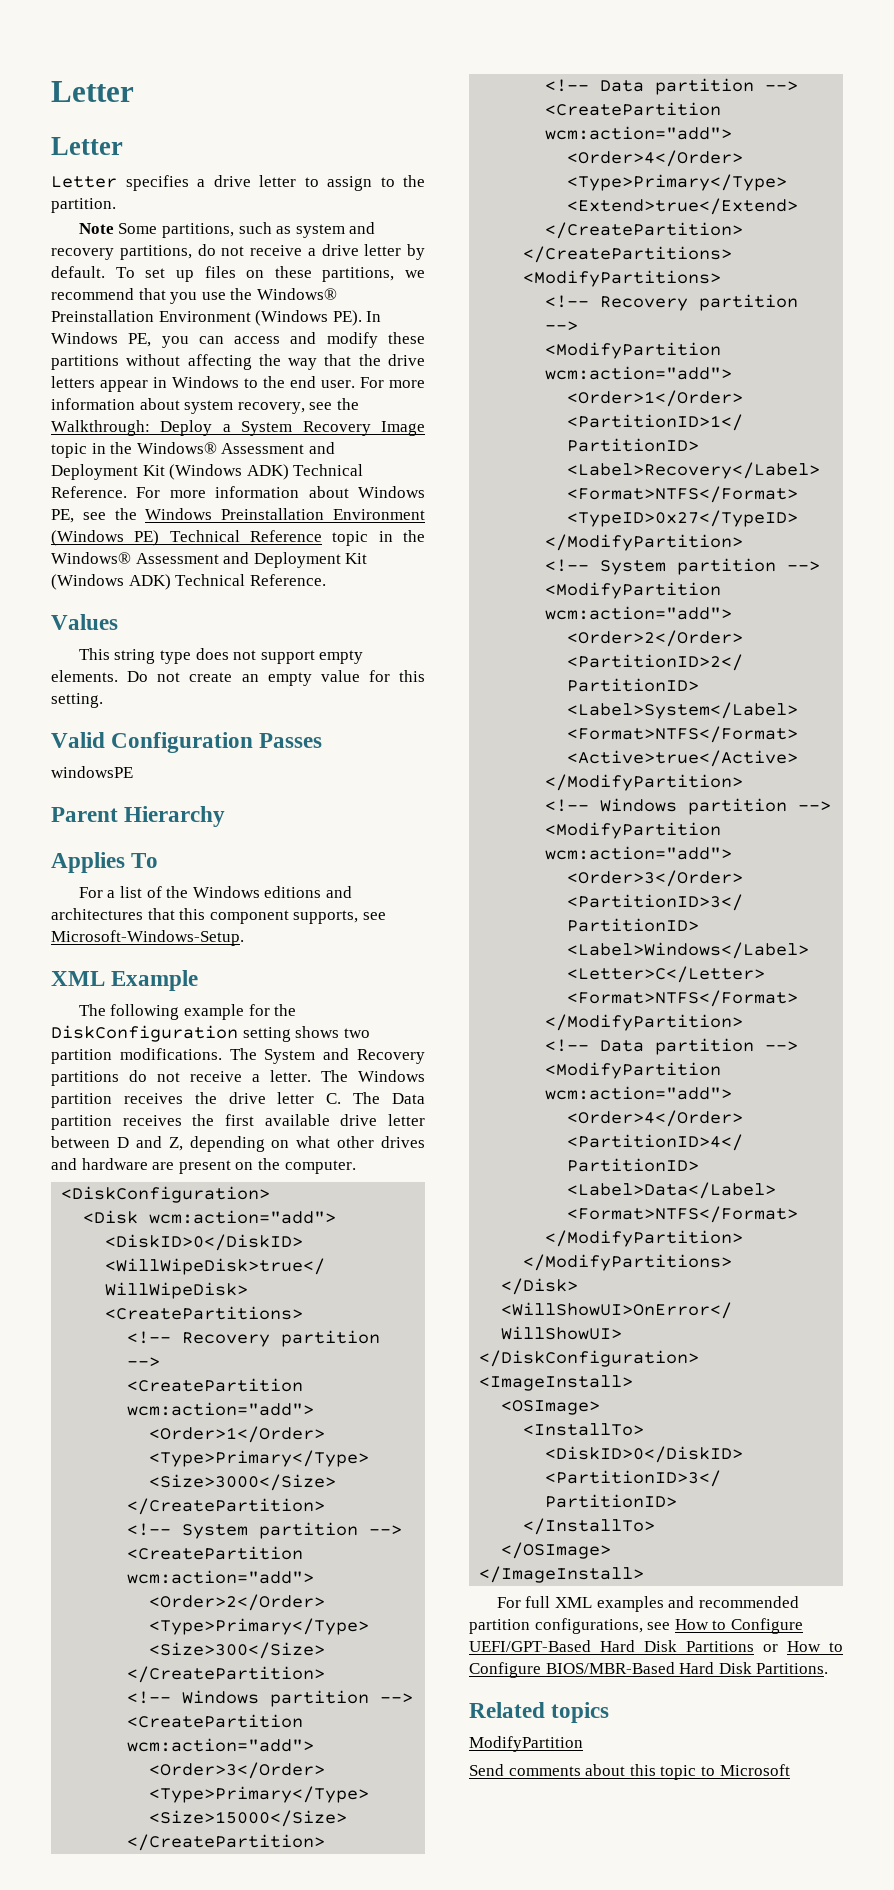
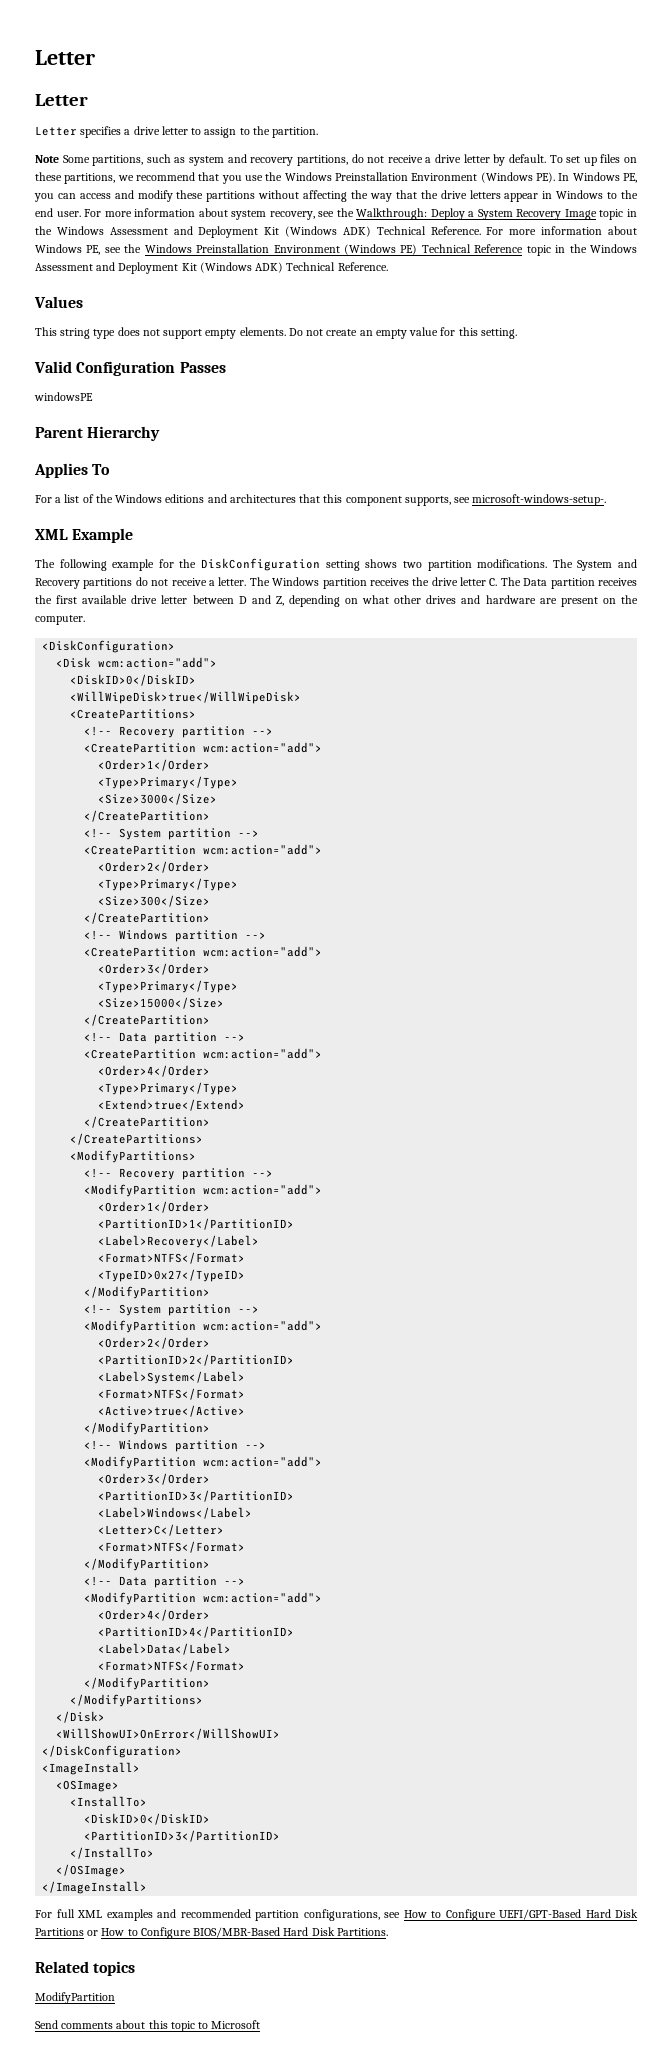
- To set up files on these partitions, we recommend that you use the Windows® Preinstallation Environment (Windows PE). In Windows PE, you can access and modify these partitions without affecting the way that the drive letters appear in Windows to the end user.
+ To set up files on these partitions, we recommend that you use the Windows Preinstallation Environment (Windows PE). In Windows PE, you can access and modify these partitions without affecting the way that the drive letters appear in Windows to the end user.
- For more information about system recovery, see the Walkthrough: Deploy a System Recovery Image topic in the Windows® Assessment and Deployment Kit (Windows ADK) Technical Reference.
+ For more information about system recovery, see the Walkthrough: Deploy a System Recovery Image topic in the Windows Assessment and Deployment Kit (Windows ADK) Technical Reference.
- For more information about Windows PE, see the Windows Preinstallation Environment (Windows PE) Technical Reference topic in the Windows® Assessment and Deployment Kit (Windows ADK) Technical Reference.
+ For more information about Windows PE, see the Windows Preinstallation Environment (Windows PE) Technical Reference topic in the Windows Assessment and Deployment Kit (Windows ADK) Technical Reference.
- For a list of the Windows editions and architectures that this component supports, see Microsoft-Windows-Setup.
+ For a list of the Windows editions and architectures that this component supports, see microsoft-windows-setup-.

